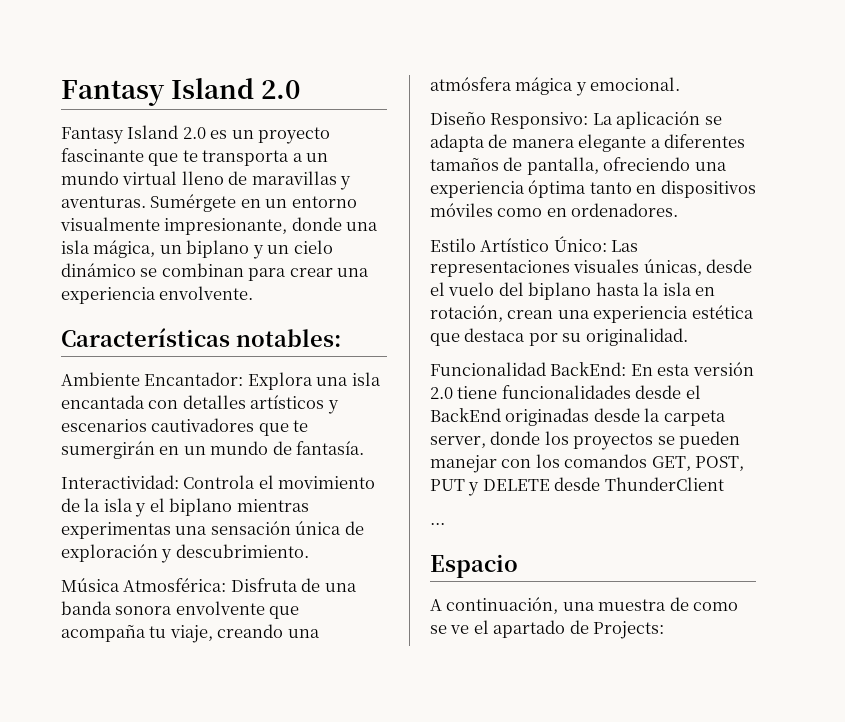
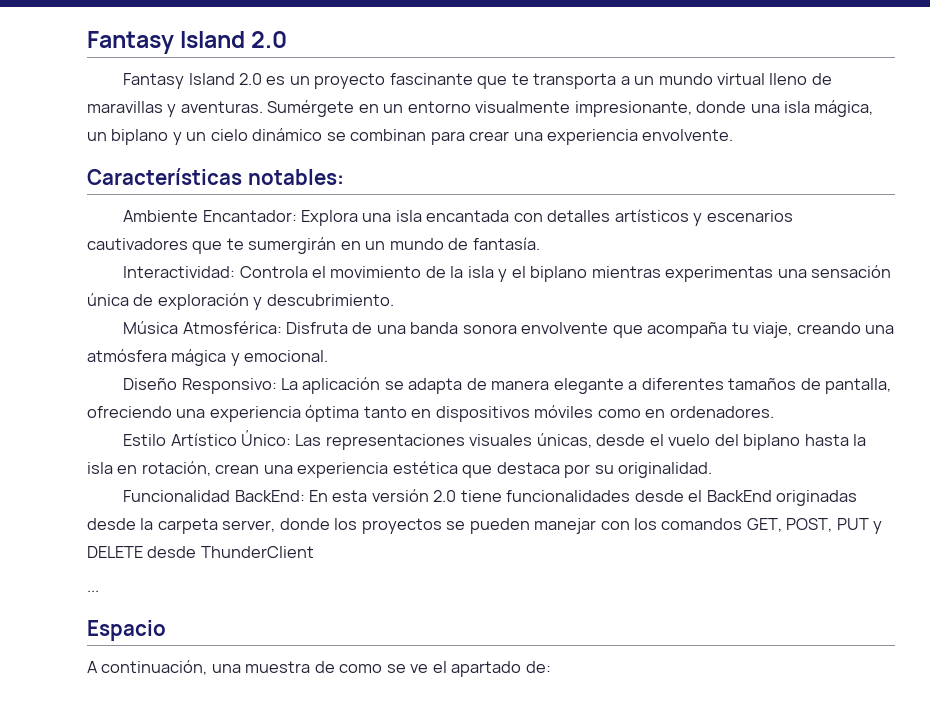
- A continuación, una muestra de como se ve el apartado de Projects:
+ A continuación, una muestra de como se ve el apartado de:

